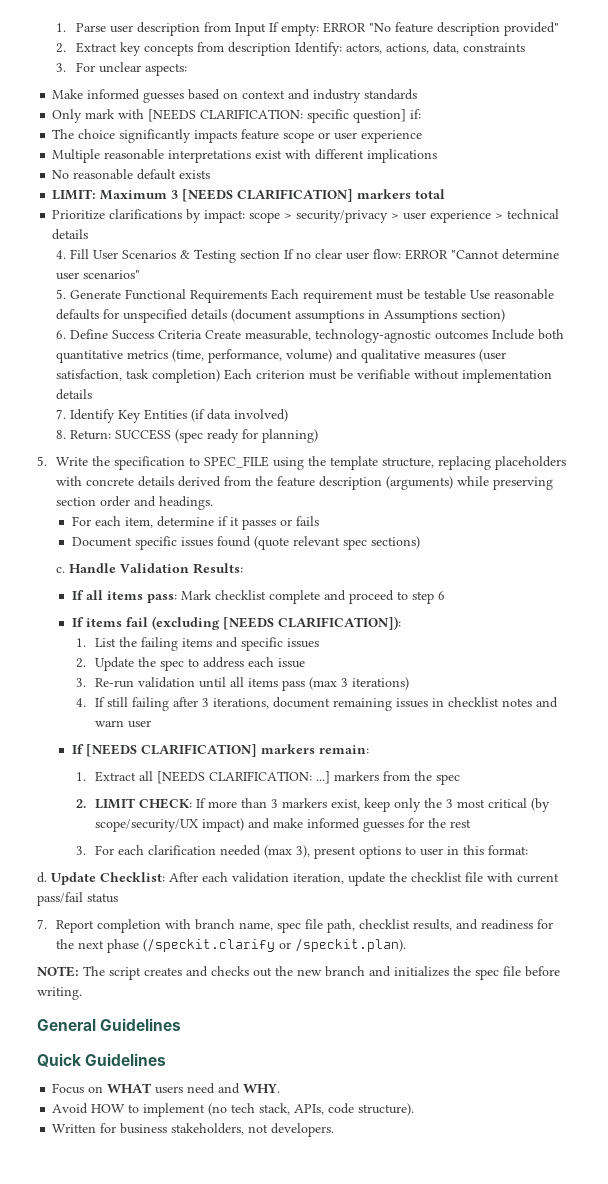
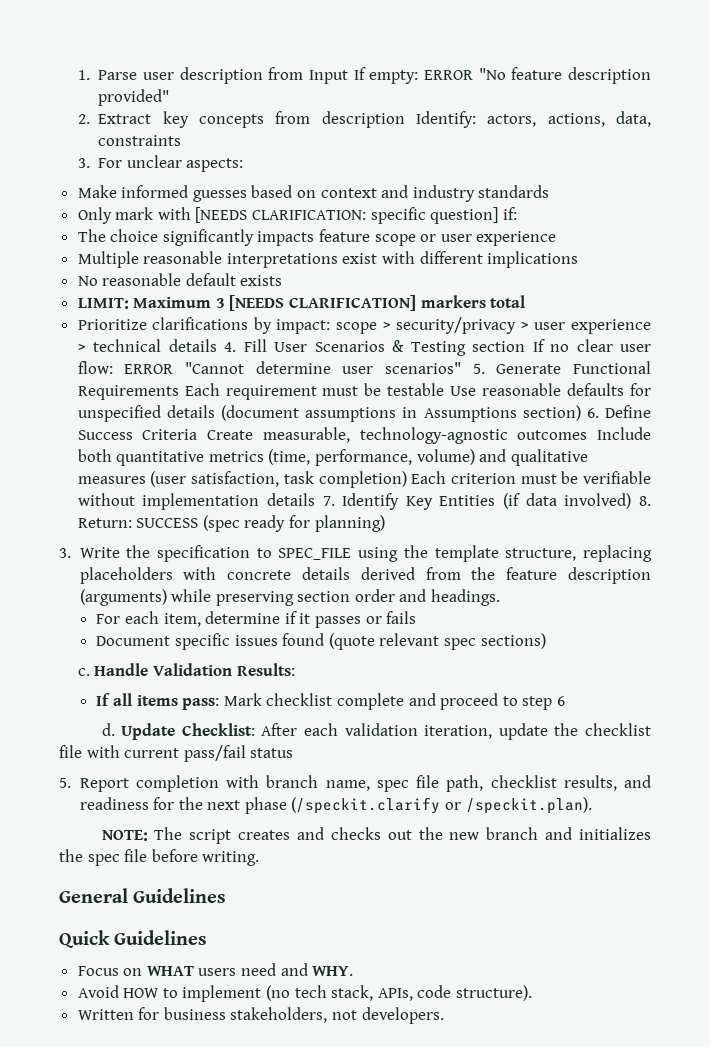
- scope > security/privacy > user experience > technical details
- 4. Fill User Scenarios & Testing section If no clear user flow:
+ scope > security/privacy > user experience > technical details 4. Fill User Scenarios & Testing section If no clear user flow:
- ERROR "Cannot determine user scenarios"
- 5. Generate Functional Requirements Each requirement must be testable Use reasonable defaults for unspecified details (document assumptions in Assumptions section)
- 6. Define Success Criteria Create measurable, technology-agnostic outcomes Include both quantitative metrics (time, performance, volume) and qualitative measures (user satisfaction, task completion) Each criterion must be verifiable without implementation details
- 7. Identify Key Entities (if data involved)
- 8. Return:
+ ERROR "Cannot determine user scenarios" 5. Generate Functional Requirements Each requirement must be testable Use reasonable defaults for unspecified details (document assumptions in Assumptions section) 6. Define Success Criteria Create measurable, technology-agnostic outcomes Include both quantitative metrics (time, performance, volume) and qualitative measures (user satisfaction, task completion) Each criterion must be verifiable without implementation details 7. Identify Key Entities (if data involved) 8. Return:
- 5. Write the specification to SPEC_FILE using the template structure, replacing placeholders with concrete details derived from the feature description (arguments) while preserving section order and headings.
+ 3. Write the specification to SPEC_FILE using the template structure, replacing placeholders with concrete details derived from the feature description (arguments) while preserving section order and headings.
- If items fail (excluding [NEEDS CLARIFICATION]):
- 1. List the failing items and specific issues
- 2. Update the spec to address each issue
- 3. Re-run validation until all items pass (max 3 iterations)
- 4. If still failing after 3 iterations, document remaining issues in checklist notes and warn user
- If [NEEDS CLARIFICATION] markers remain:
- 1. Extract all [NEEDS CLARIFICATION: ...] markers from the spec
- 2. LIMIT CHECK: If more than 3 markers exist, keep only the 3 most critical (by scope/security/UX impact) and make informed guesses for the rest
- 3. For each clarification needed (max 3), present options to user in this format:
- 7. Report completion with branch name, spec file path, checklist results, and readiness for the next phase (/speckit.clarify or /speckit.plan).
+ 5. Report completion with branch name, spec file path, checklist results, and readiness for the next phase (/speckit.clarify or /speckit.plan).

